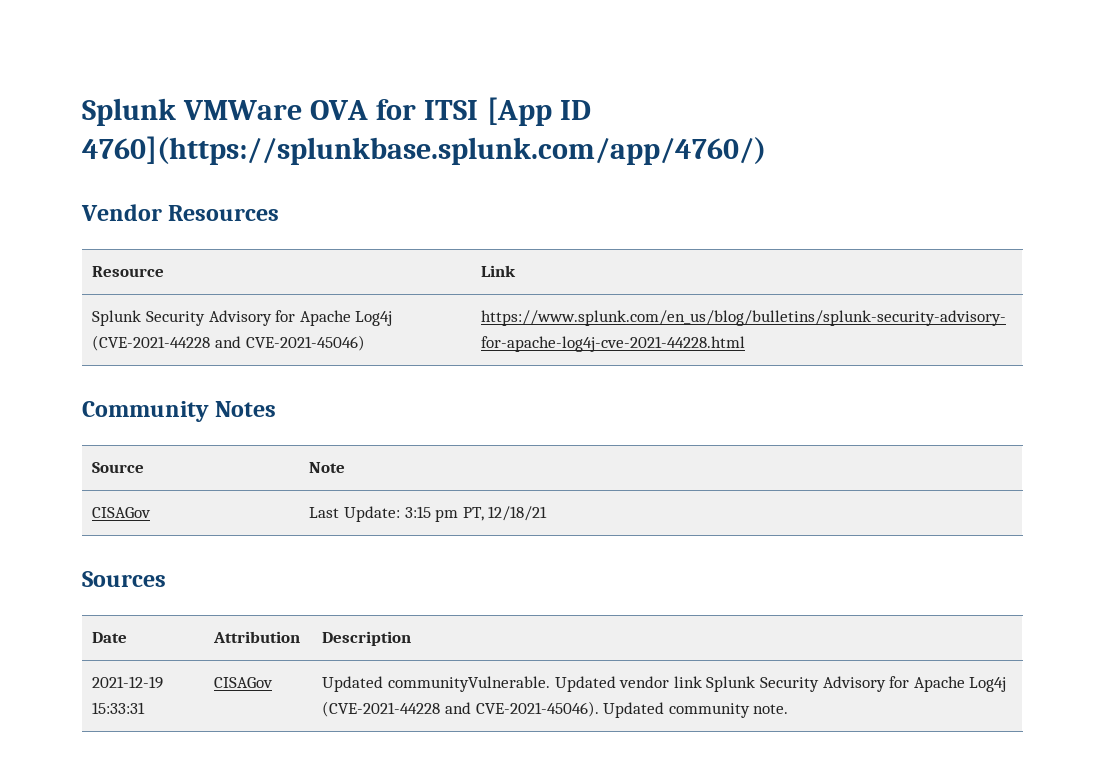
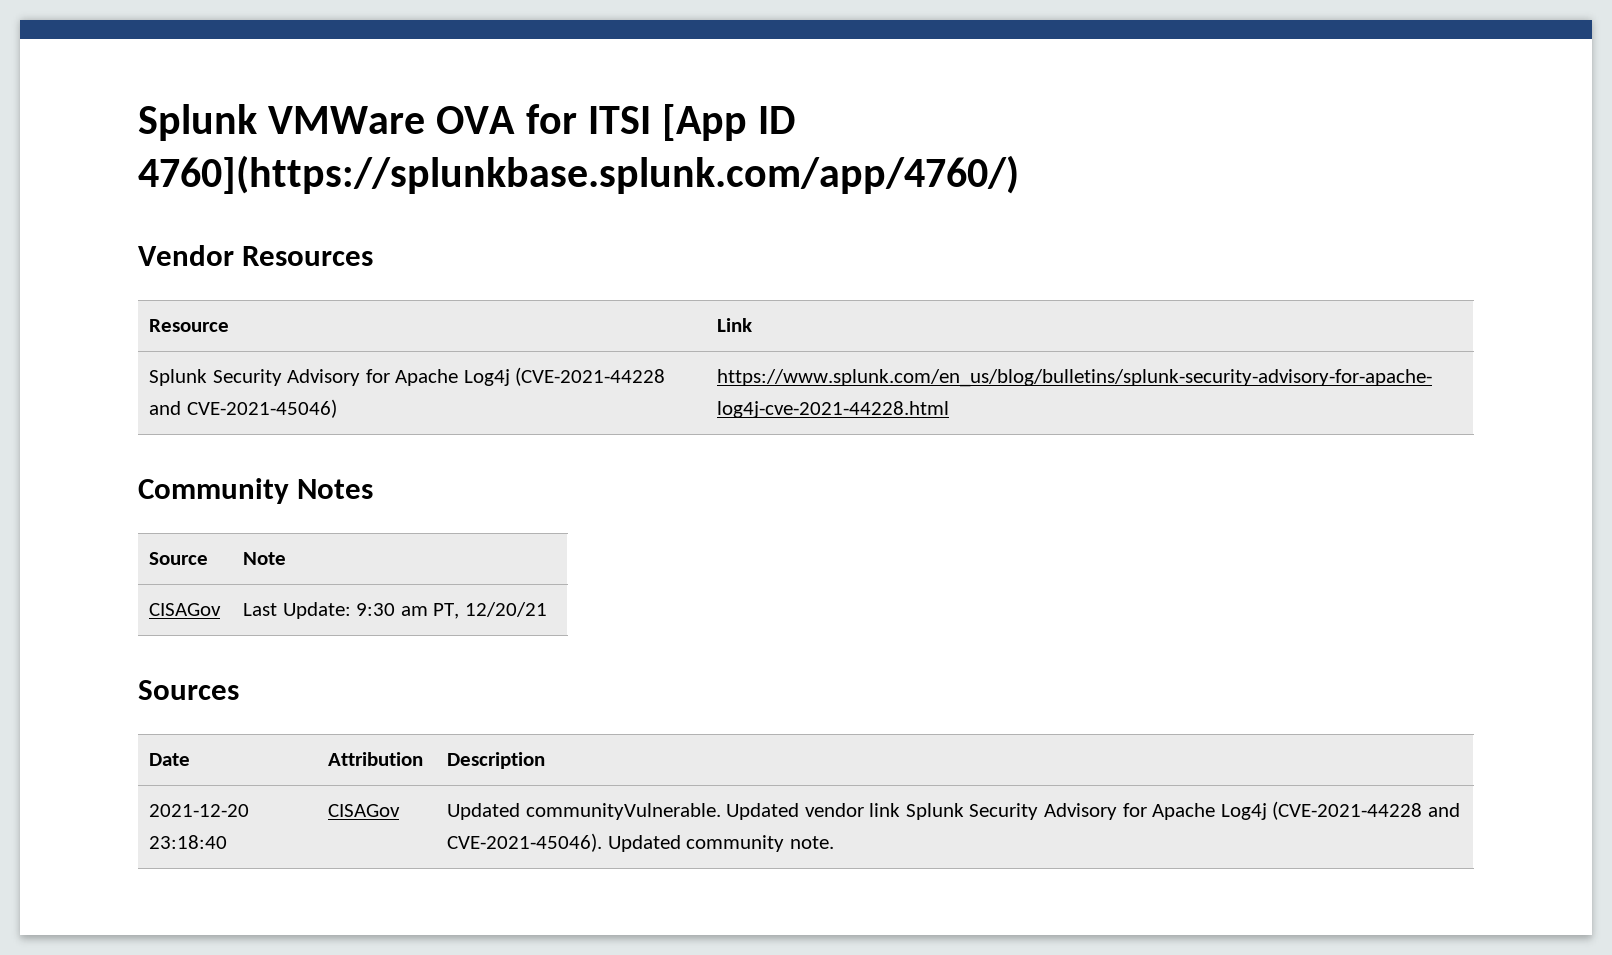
- CISAGov | Last Update: 3:15 pm PT, 12/18/21
+ CISAGov | Last Update: 9:30 am PT, 12/20/21
- 2021-12-19 15:33:31 | CISAGov | Updated communityVulnerable. Updated vendor link Splunk Security Advisory for Apache Log4j (CVE-2021-44228 and CVE-2021-45046). Updated community note.
+ 2021-12-20 23:18:40 | CISAGov | Updated communityVulnerable. Updated vendor link Splunk Security Advisory for Apache Log4j (CVE-2021-44228 and CVE-2021-45046). Updated community note.

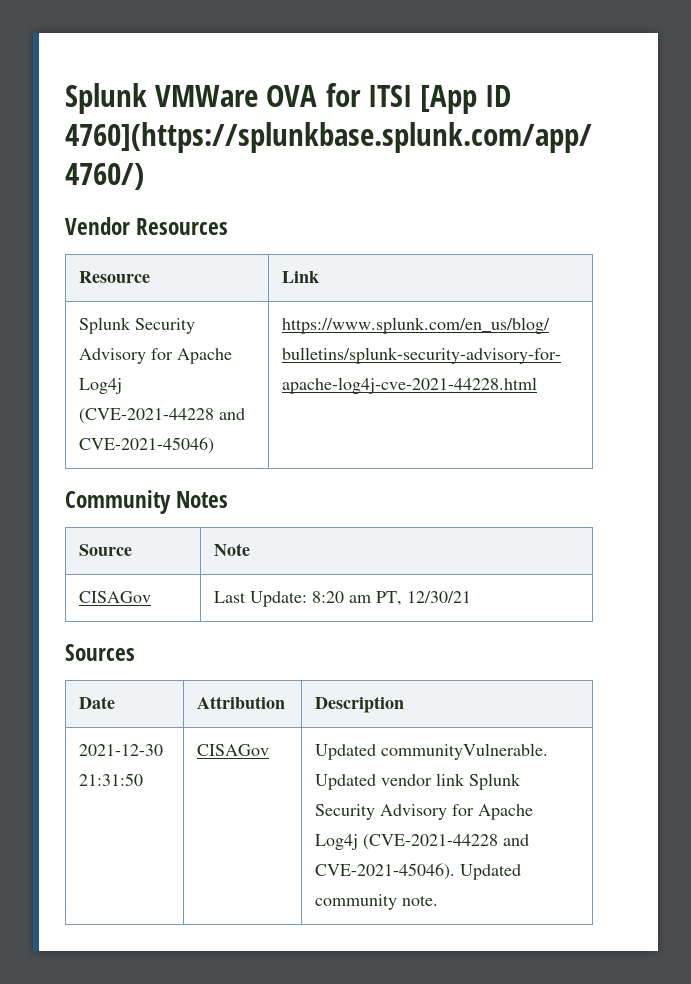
- CISAGov | Last Update: 9:30 am PT, 12/20/21
+ CISAGov | Last Update: 8:20 am PT, 12/30/21
- 2021-12-20 23:18:40 | CISAGov | Updated communityVulnerable. Updated vendor link Splunk Security Advisory for Apache Log4j (CVE-2021-44228 and CVE-2021-45046). Updated community note.
+ 2021-12-30 21:31:50 | CISAGov | Updated communityVulnerable. Updated vendor link Splunk Security Advisory for Apache Log4j (CVE-2021-44228 and CVE-2021-45046). Updated community note.

